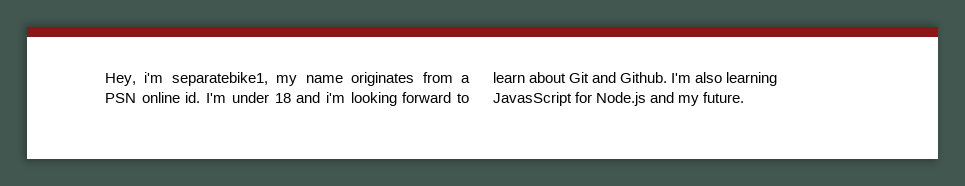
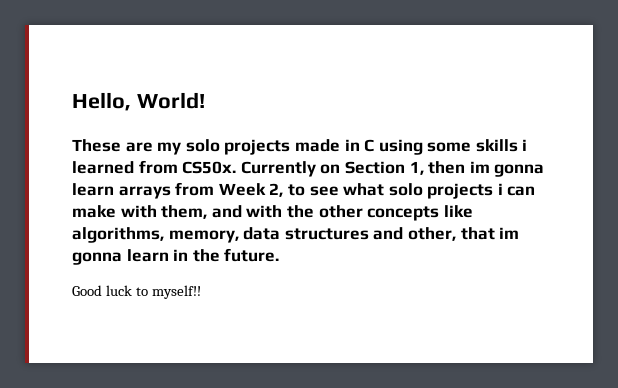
- Hey, i'm separatebike1, my name originates from a PSN online id. I'm under 18 and i'm looking forward to learn about Git and Github. I'm also learning JavasScript for Node.js and my future.
+ Hello, World!
+ These are my solo projects made in C using some skills i learned from CS50x. Currently on Section 1, then im gonna learn arrays from Week 2, to see what solo projects i can make with them, and with the other concepts like algorithms, memory, data structures and other, that im gonna learn in the future.
+ Good luck to myself!!

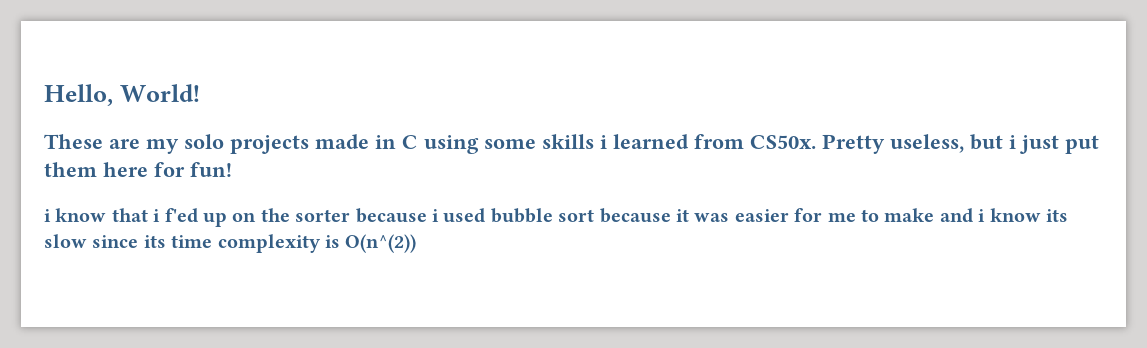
- Currently on Section 1, then im gonna learn arrays from Week 2, to see what solo projects i can make with them, and with the other concepts like algorithms, memory, data structures and other, that im gonna learn in the future.
- Good luck to myself!!
+ Pretty useless, but i just put them here for fun!
+ i know that i f'ed up on the sorter because i used bubble sort because it was easier for me to make and i know its slow since its time complexity is O(n^(2))

